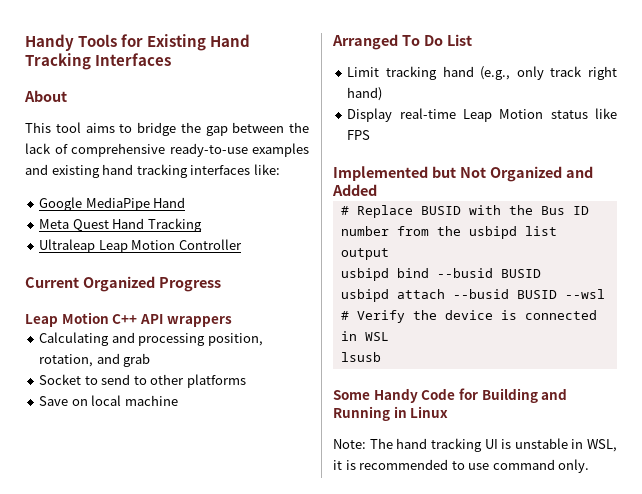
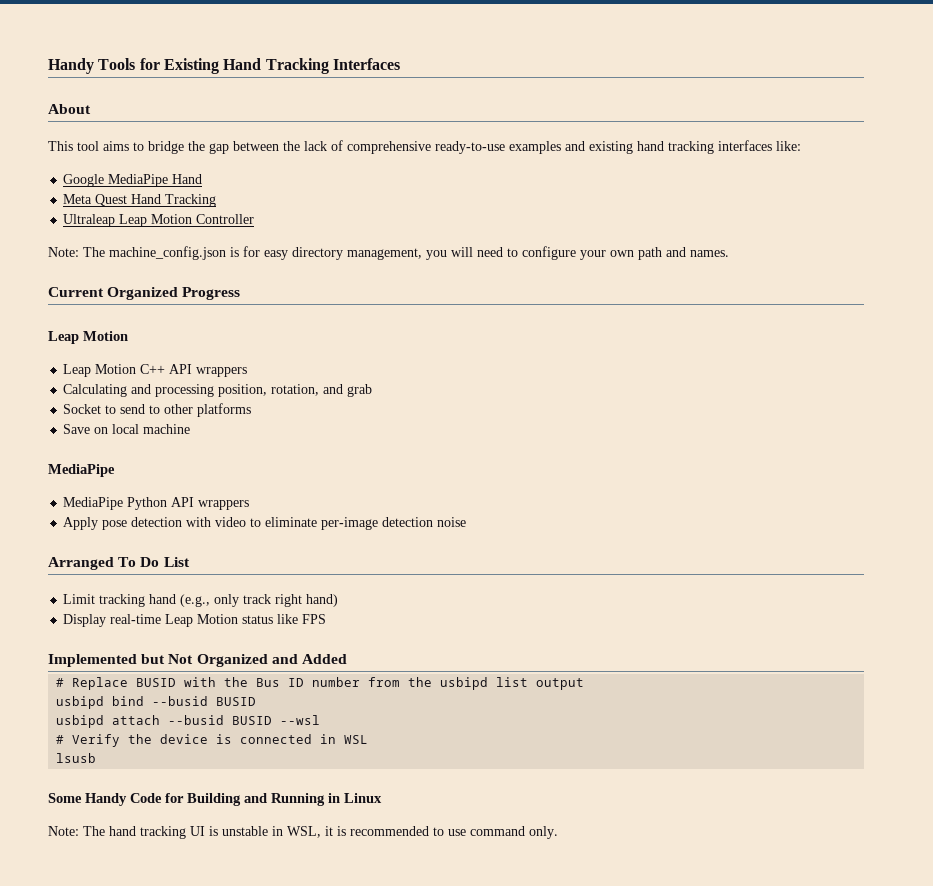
+ Note: The machine_config.json is for easy directory management, you will need to configure your own path and names.
  Current Organized Progress
+ Leap Motion
  Save on local machine
+ MediaPipe
+ MediaPipe Python API wrappers
+ Apply pose detection with video to eliminate per-image detection noise

